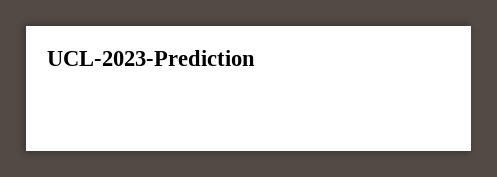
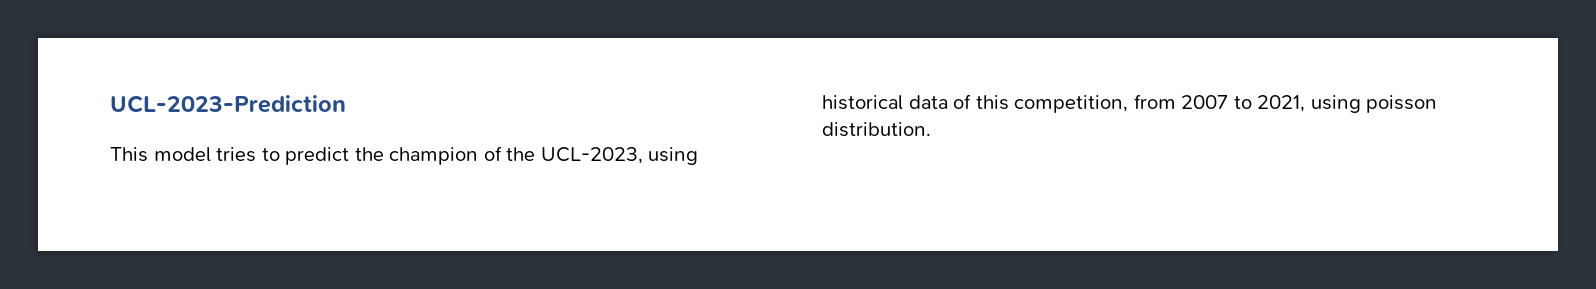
+ This model tries to predict the champion of the UCL-2023, using historical data of this competition, from 2007 to 2021, using poisson distribution.

